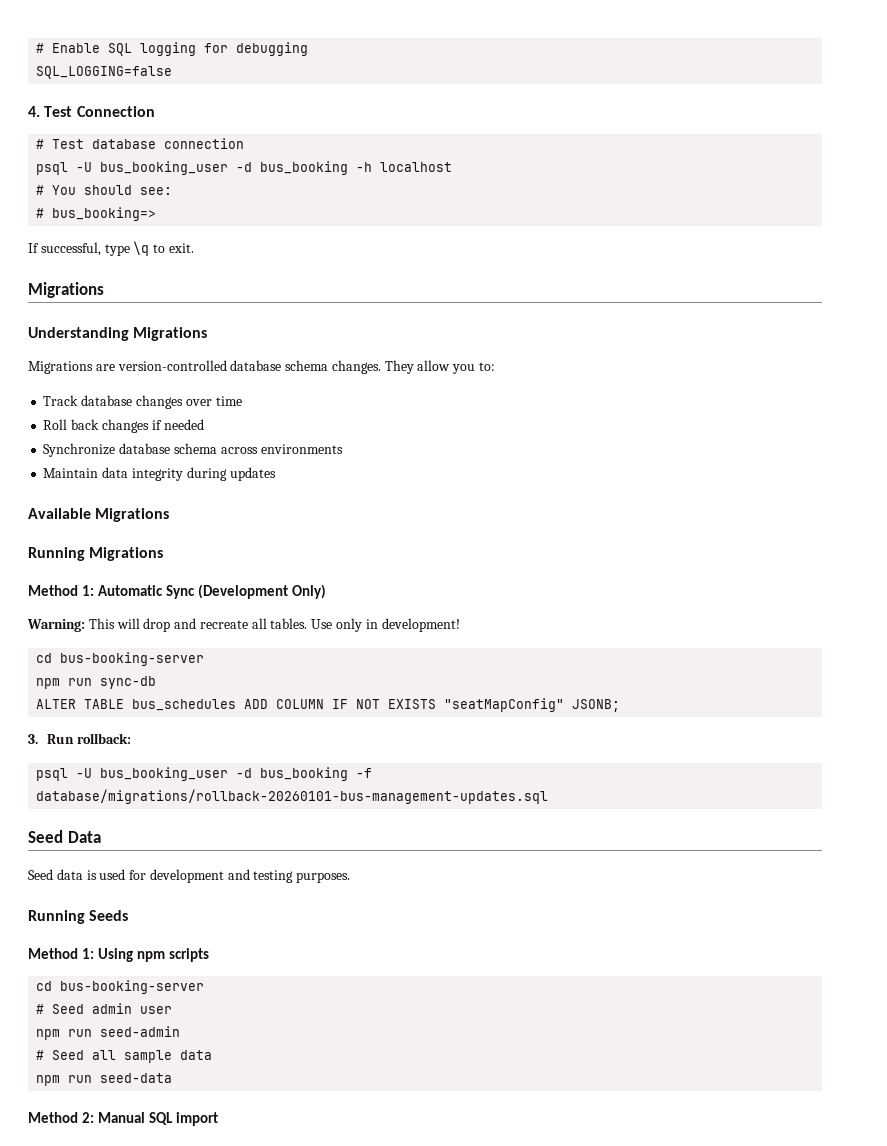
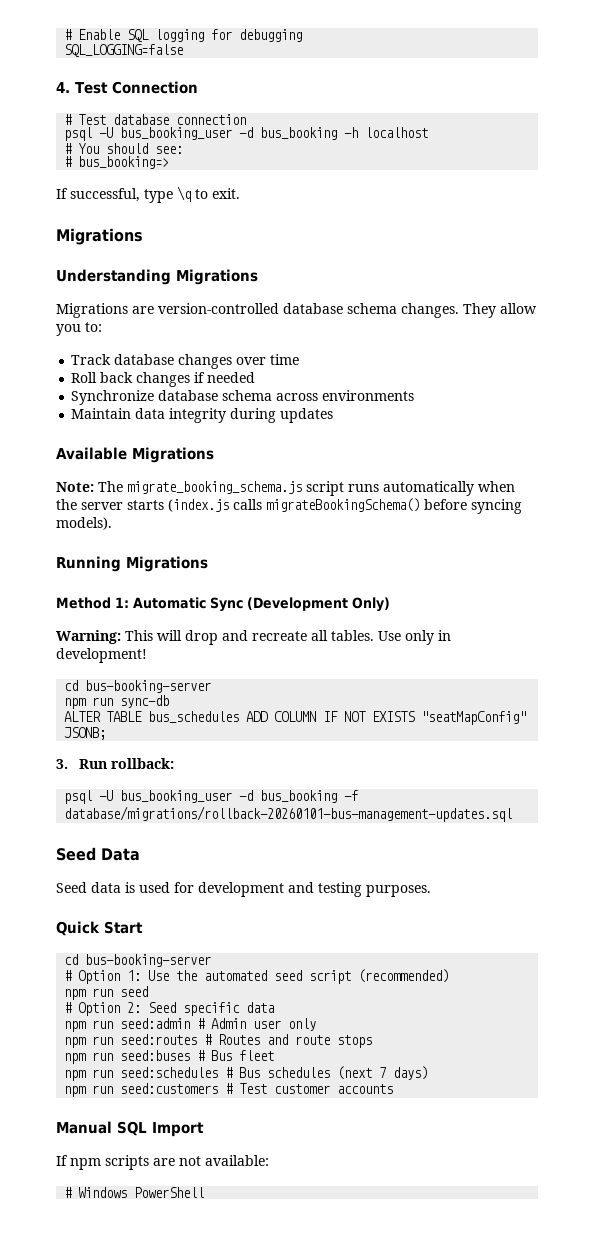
+ Note: The migrate_booking_schema.js script runs automatically when the server starts (index.js calls migrateBookingSchema() before syncing models).
- Running Seeds
- Method 1: Using npm scripts
+ Quick Start
  cd bus-booking-server
- # Seed admin user
- npm run seed-admin
- # Seed all sample data
+ # Option 1: Use the automated seed script (recommended)
+ npm run seed
+ # Option 2: Seed specific data
- npm run seed-data
- Method 2: Manual SQL import
+ npm run seed:admin # Admin user only
+ npm run seed:routes # Routes and route stops
+ npm run seed:buses # Bus fleet
+ npm run seed:schedules # Bus schedules (next 7 days)
+ npm run seed:customers # Test customer accounts
+ Manual SQL Import
+ If npm scripts are not available:
+ # Windows PowerShell

